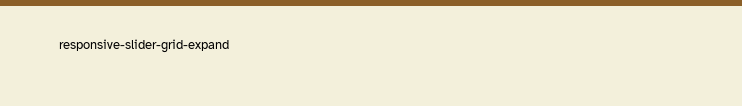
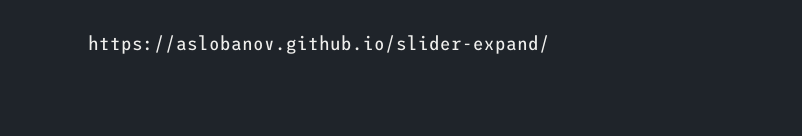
- responsive-slider-grid-expand
+ https://aslobanov.github.io/slider-expand/

